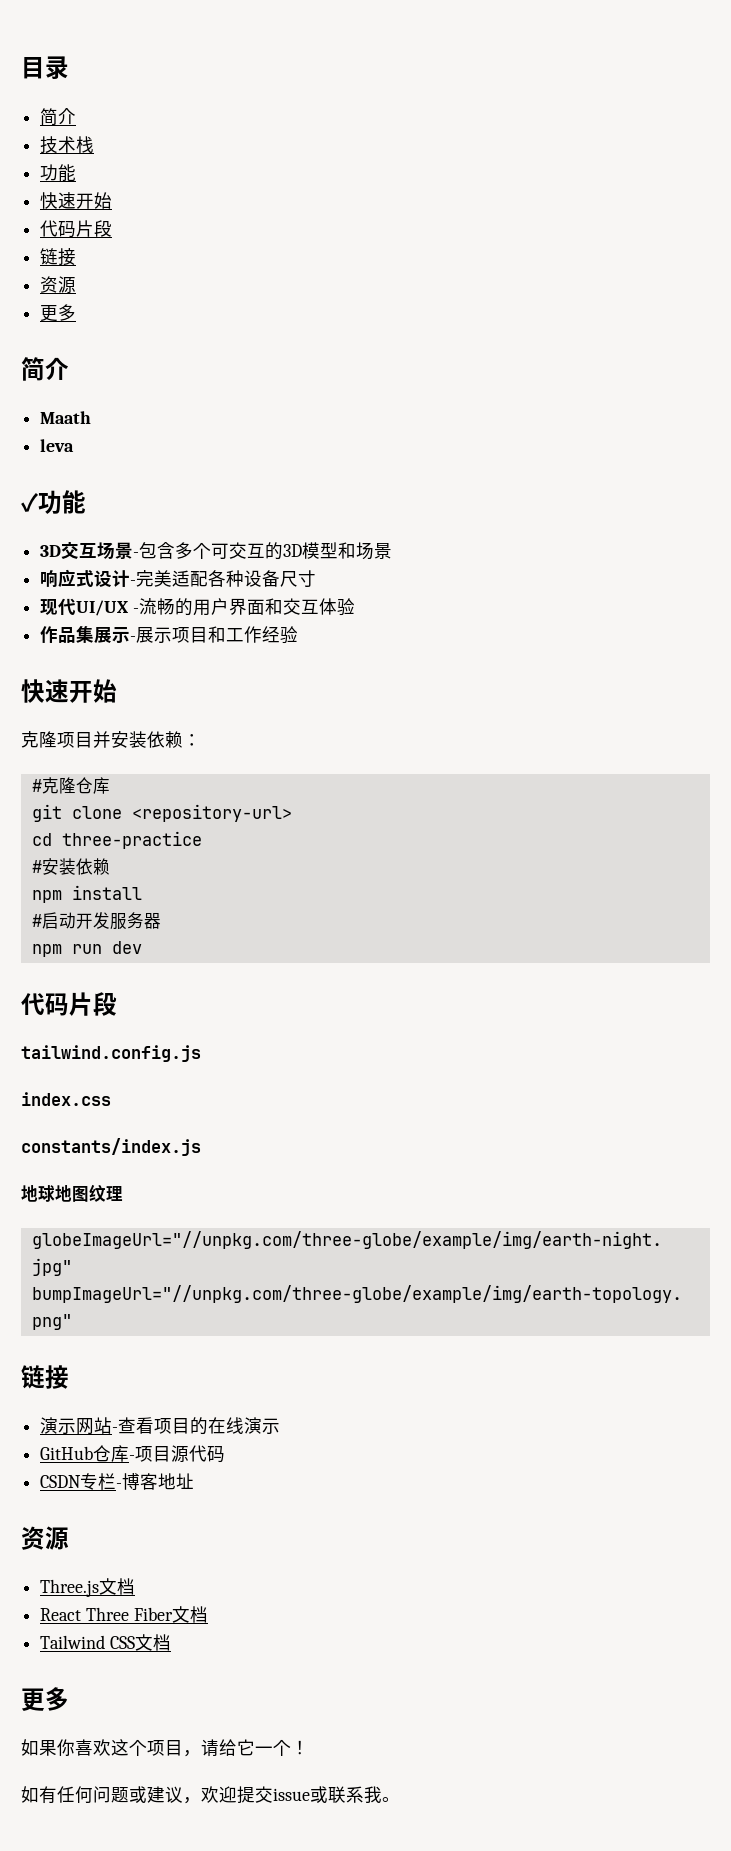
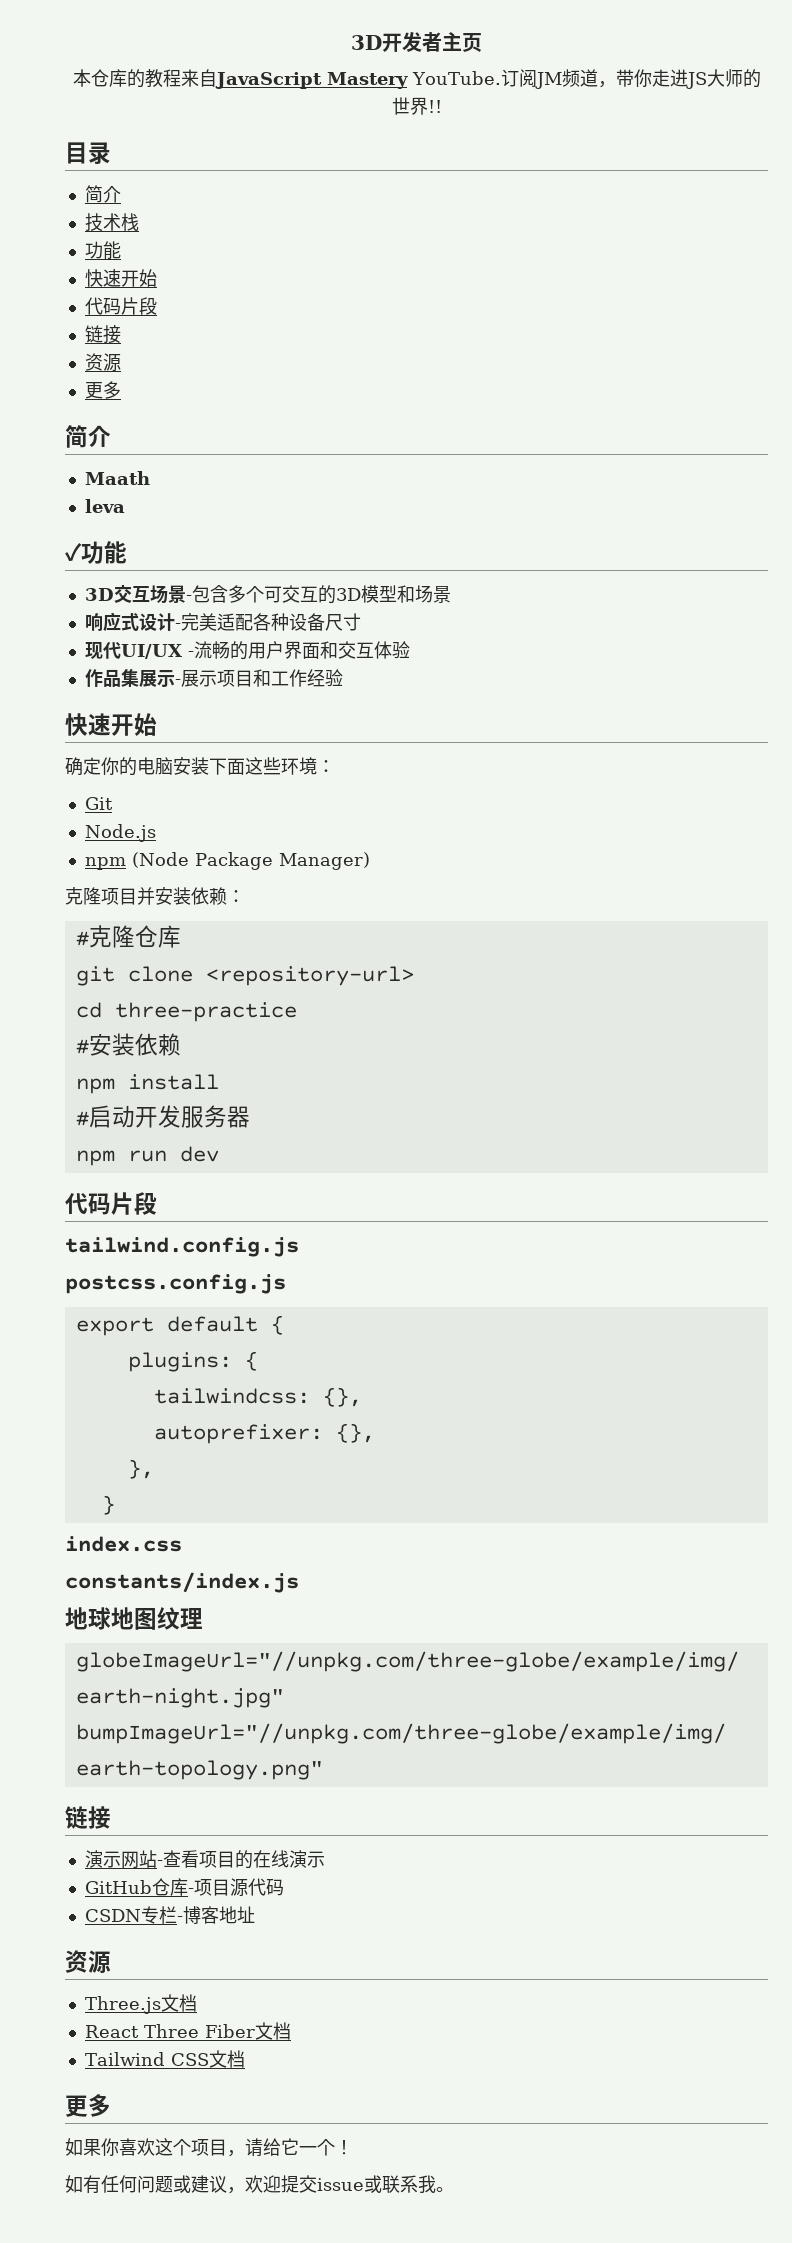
+ 3D开发者主页
+ 本仓库的教程来自JavaScript Mastery YouTube.订阅JM频道，带你走进JS大师的世界!!
+ 确定你的电脑安装下面这些环境：
+ Git
+ Node.js
+ npm (Node Package Manager)
+ postcss.config.js
+ export default {
+ plugins: {
+ tailwindcss: {},
+ autoprefixer: {},
+ },
+ }

